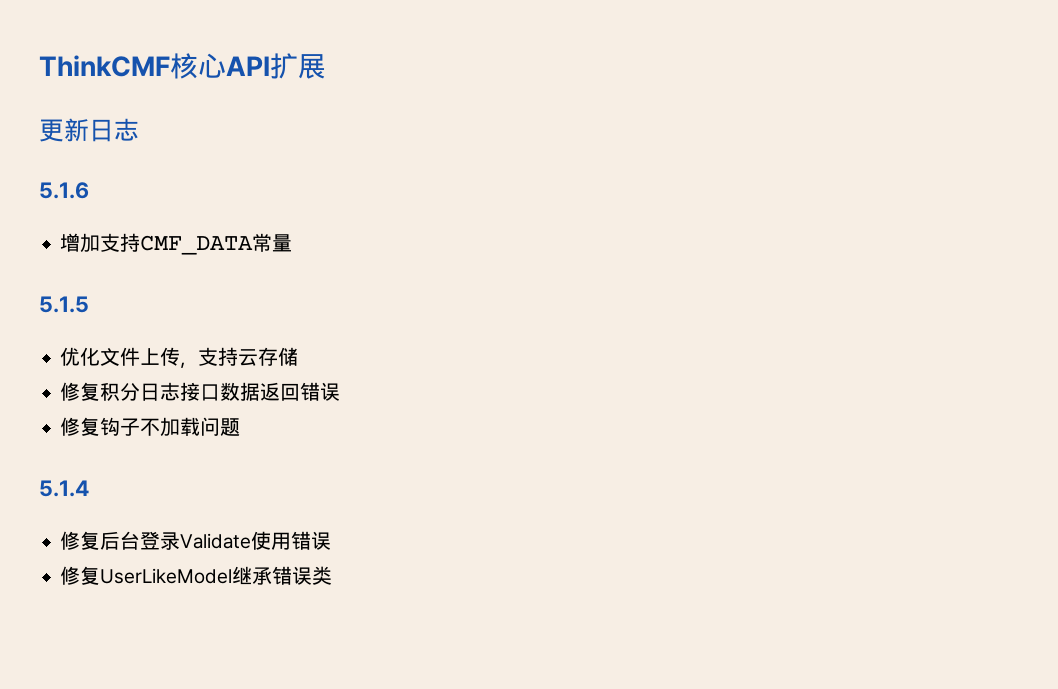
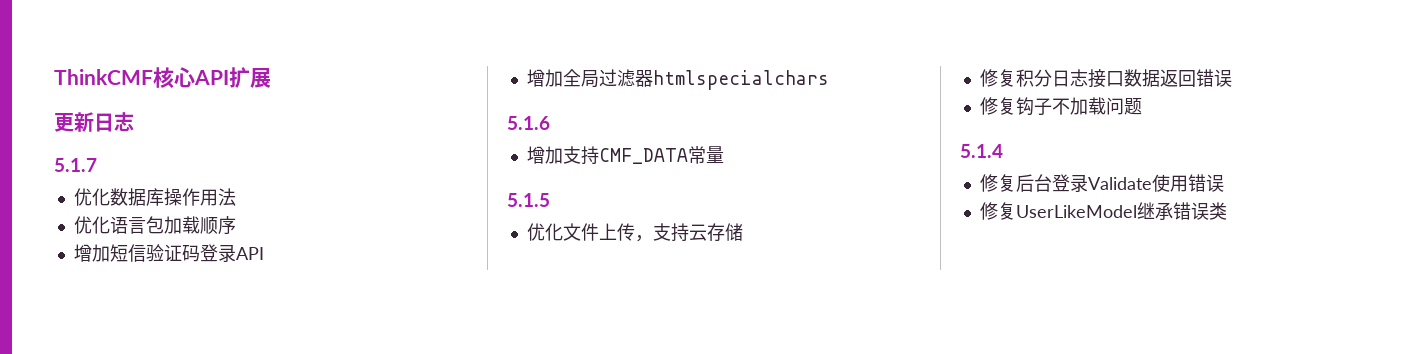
+ 5.1.7
+ 优化数据库操作用法
+ 优化语言包加载顺序
+ 增加短信验证码登录API
+ 增加全局过滤器htmlspecialchars

